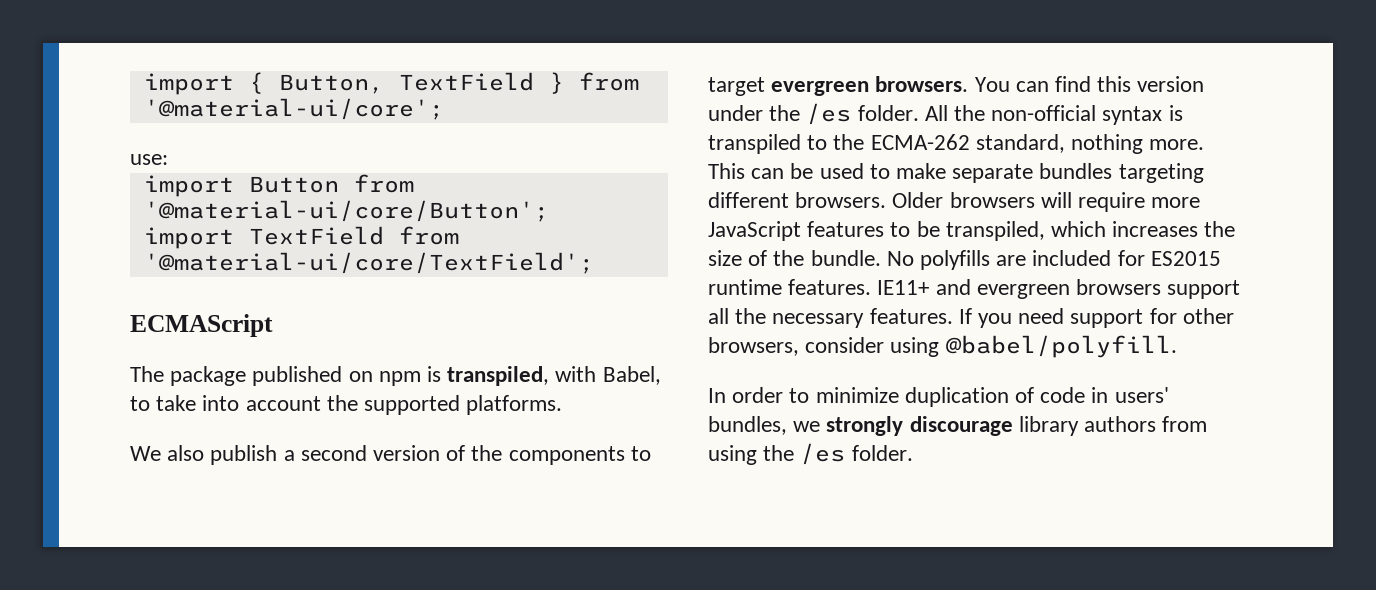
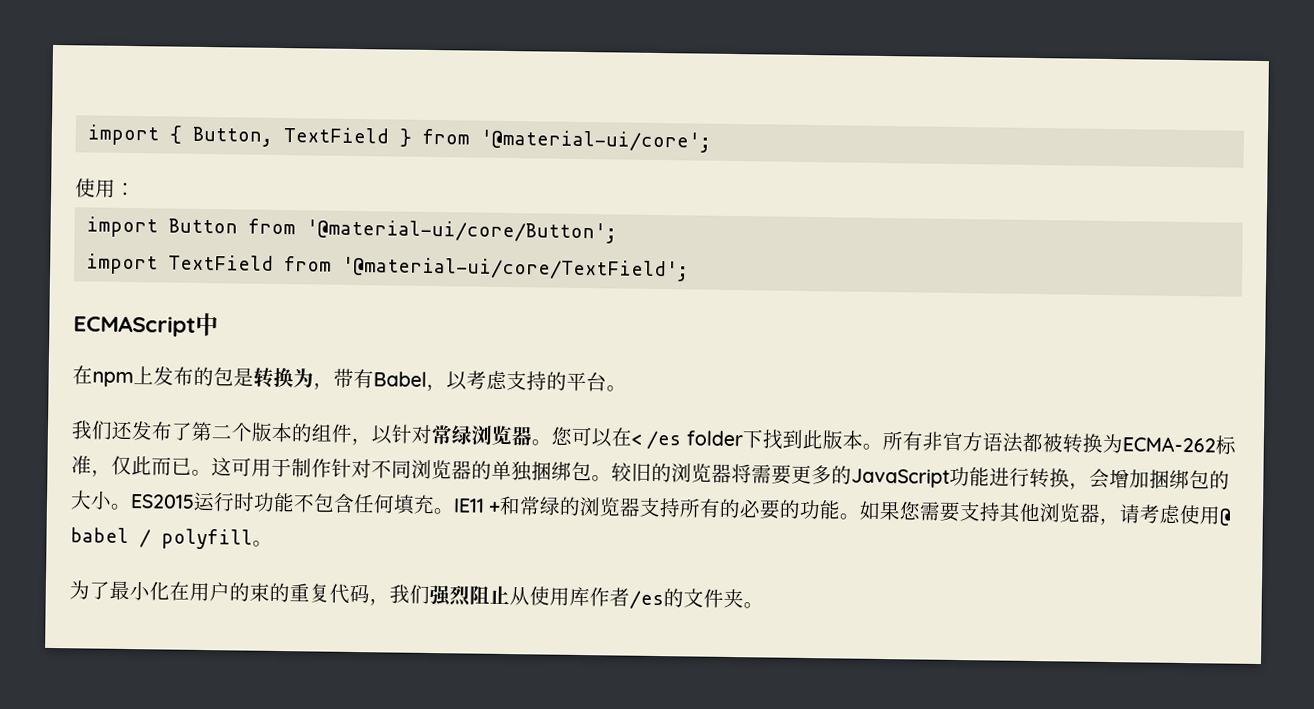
- use:
+ 使用：
- ECMAScript
- The package published on npm is transpiled, with Babel, to take into account the supported platforms.
- We also publish a second version of the components to target evergreen browsers. You can find this version under the /es folder. All the non-official syntax is transpiled to the ECMA-262 standard, nothing more. This can be used to make separate bundles targeting different browsers. Older browsers will require more JavaScript features to be transpiled, which increases the size of the bundle. No polyfills are included for ES2015 runtime features. IE11+ and evergreen browsers support all the necessary features. If you need support for other browsers, consider using @babel/polyfill.
- In order to minimize duplication of code in users' bundles, we strongly discourage library authors from using the /es folder.
+ ECMAScript中
+ 在npm上发布的包是转换为，带有Babel，以考虑支持的平台。
+ 我们还发布了第二个版本的组件，以针对常绿浏览器。您可以在< /es folder下找到此版本。所有非官方语法都被转换为ECMA-262标准，仅此而已。这可用于制作针对不同浏览器的单独捆绑包。较旧的浏览器将需要更多的JavaScript功能进行转换，会增加捆绑包的大小。ES2015运行时功能不包含任何填充。IE11 +和常绿的浏览器支持所有的必要的功能。如果您需要支持其他浏览器，请考虑使用@ babel / polyfill。
+ 为了最小化在用户的束的重复代码，我们强烈阻止从使用库作者/es的文件夹。

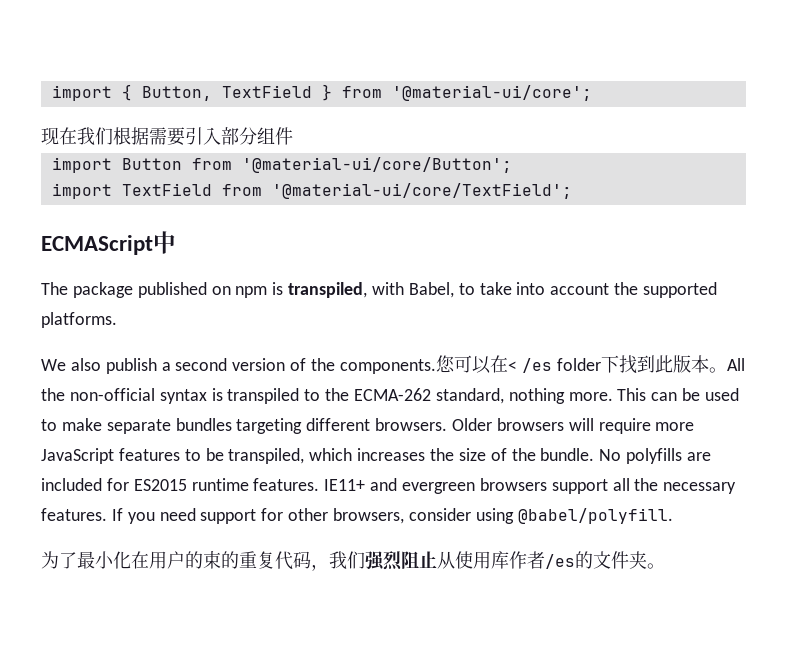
- 使用：
+ 现在我们根据需要引入部分组件
- 在npm上发布的包是转换为，带有Babel，以考虑支持的平台。
- 我们还发布了第二个版本的组件，以针对常绿浏览器。
+ The package published on npm is transpiled, with Babel, to take into account the supported platforms.
+ We also publish a second version of the components.
- 所有非官方语法都被转换为ECMA-262标准，仅此而已。这可用于制作针对不同浏览器的单独捆绑包。较旧的浏览器将需要更多的JavaScript功能进行转换，会增加捆绑包的大小。ES2015运行时功能不包含任何填充。IE11 +和常绿的浏览器支持所有的必要的功能。如果您需要支持其他浏览器，请考虑使用@ babel / polyfill。
+ All the non-official syntax is transpiled to the ECMA-262 standard, nothing more. This can be used to make separate bundles targeting different browsers. Older browsers will require more JavaScript features to be transpiled, which increases the size of the bundle. No polyfills are included for ES2015 runtime features. IE11+ and evergreen browsers support all the necessary features. If you need support for other browsers, consider using @babel/polyfill.

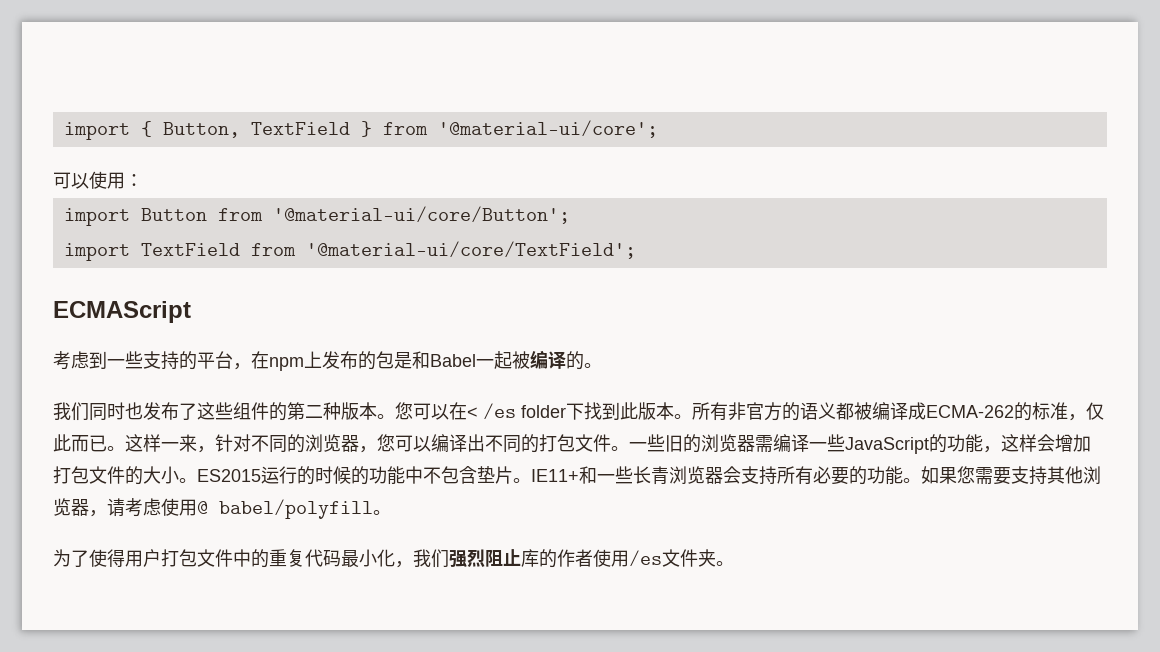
- 现在我们根据需要引入部分组件
+ 可以使用：
- ECMAScript中
- The package published on npm is transpiled, with Babel, to take into account the supported platforms.
- We also publish a second version of the components.
+ ECMAScript
+ 考虑到一些支持的平台，在npm上发布的包是和Babel一起被编译的。
+ 我们同时也发布了这些组件的第二种版本。
- All the non-official syntax is transpiled to the ECMA-262 standard, nothing more. This can be used to make separate bundles targeting different browsers. Older browsers will require more JavaScript features to be transpiled, which increases the size of the bundle. No polyfills are included for ES2015 runtime features. IE11+ and evergreen browsers support all the necessary features. If you need support for other browsers, consider using @babel/polyfill.
- 为了最小化在用户的束的重复代码，我们强烈阻止从使用库作者/es的文件夹。
+ 所有非官方的语义都被编译成ECMA-262的标准，仅此而已。这样一来，针对不同的浏览器，您可以编译出不同的打包文件。一些旧的浏览器需编译一些JavaScript的功能，这样会增加打包文件的大小。ES2015运行的时候的功能中不包含垫片。IE11+和一些长青浏览器会支持所有必要的功能。如果您需要支持其他浏览器，请考虑使用@ babel/polyfill。
+ 为了使得用户打包文件中的重复代码最小化，我们强烈阻止库的作者使用/es文件夹。

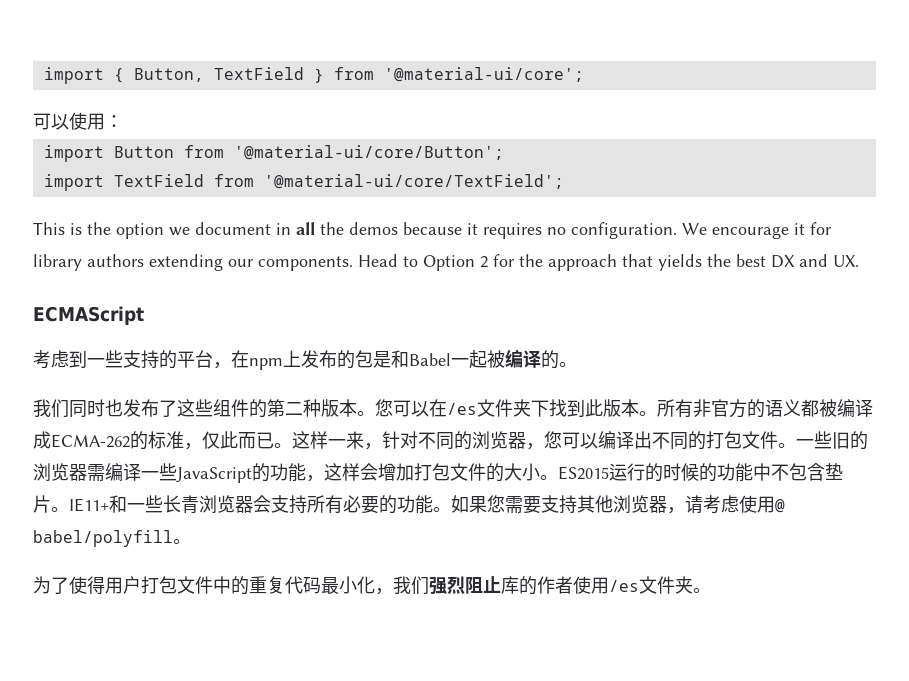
+ This is the option we document in all the demos because it requires no configuration. We encourage it for library authors extending our components. Head to Option 2 for the approach that yields the best DX and UX.
- 您可以在< /es folder下找到此版本。
+ 您可以在/es文件夹下找到此版本。

